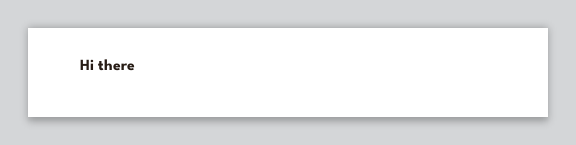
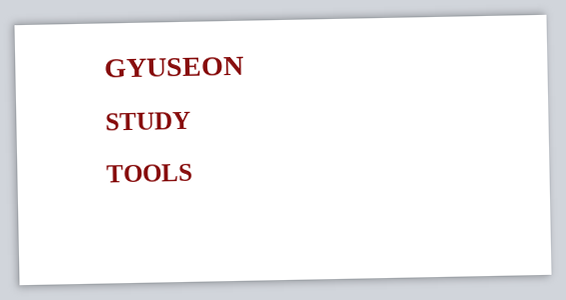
- Hi there
+ GYUSEON
+ STUDY
+ TOOLS

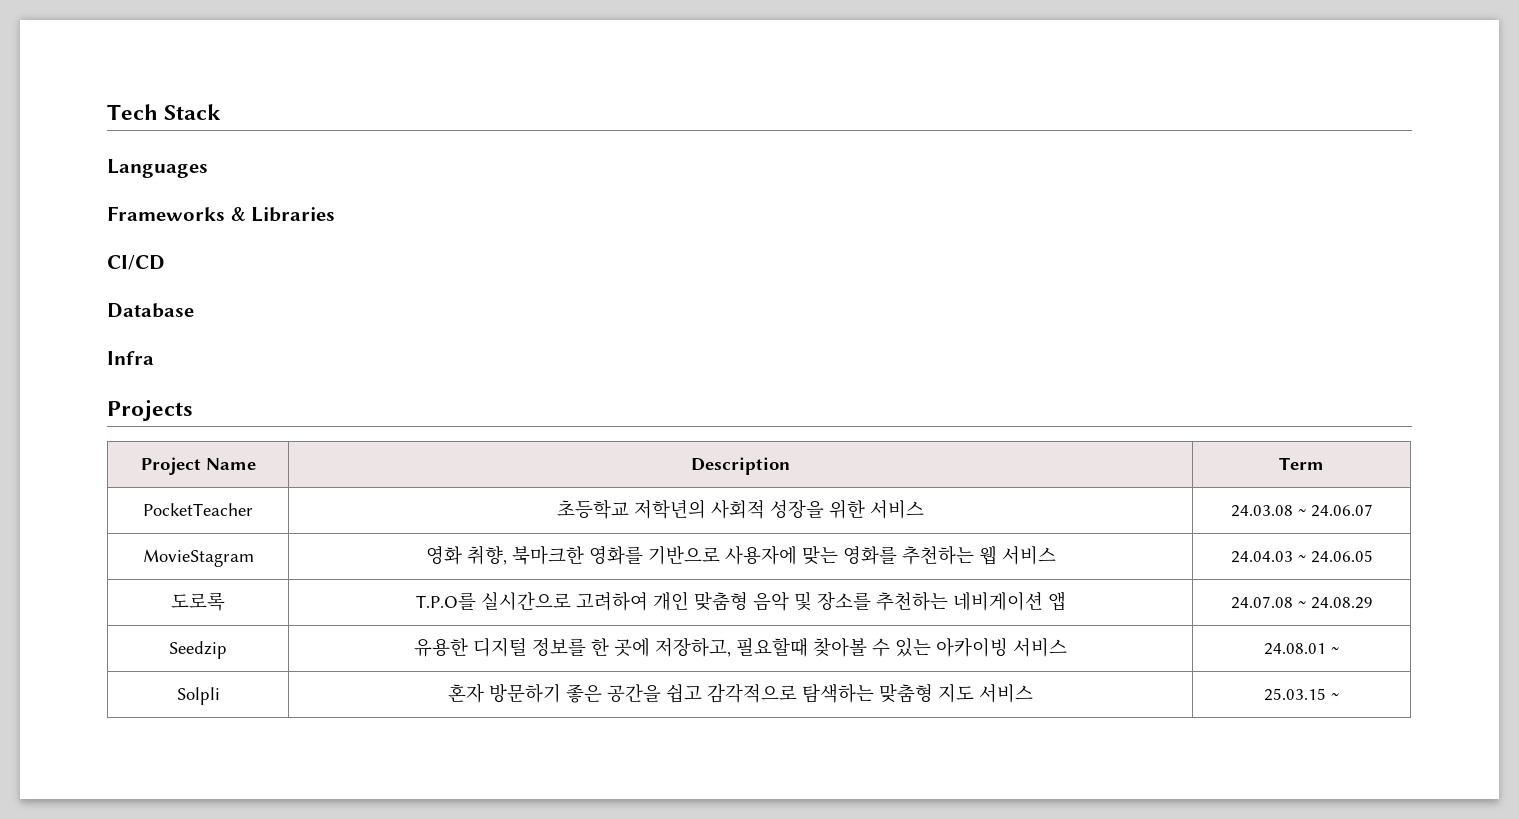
- GYUSEON
- STUDY
- TOOLS
+ Tech Stack
+ Languages
+ Frameworks & Libraries
+ CI/CD
+ Database
+ Infra
+ Projects
+ Project Name | Description | Term
+ PocketTeacher | 초등학교 저학년의 사회적 성장을 위한 서비스 | 24.03.08 ~ 24.06.07
+ MovieStagram | 영화 취향, 북마크한 영화를 기반으로 사용자에 맞는 영화를 추천하는 웹 서비스 | 24.04.03 ~ 24.06.05
+ 도로록 | T.P.O를 실시간으로 고려하여 개인 맞춤형 음악 및 장소를 추천하는 네비게이션 앱 | 24.07.08 ~ 24.08.29
+ Seedzip | 유용한 디지털 정보를 한 곳에 저장하고, 필요할때 찾아볼 수 있는 아카이빙 서비스 | 24.08.01 ~
+ Solpli | 혼자 방문하기 좋은 공간을 쉽고 감각적으로 탐색하는 맞춤형 지도 서비스 | 25.03.15 ~

